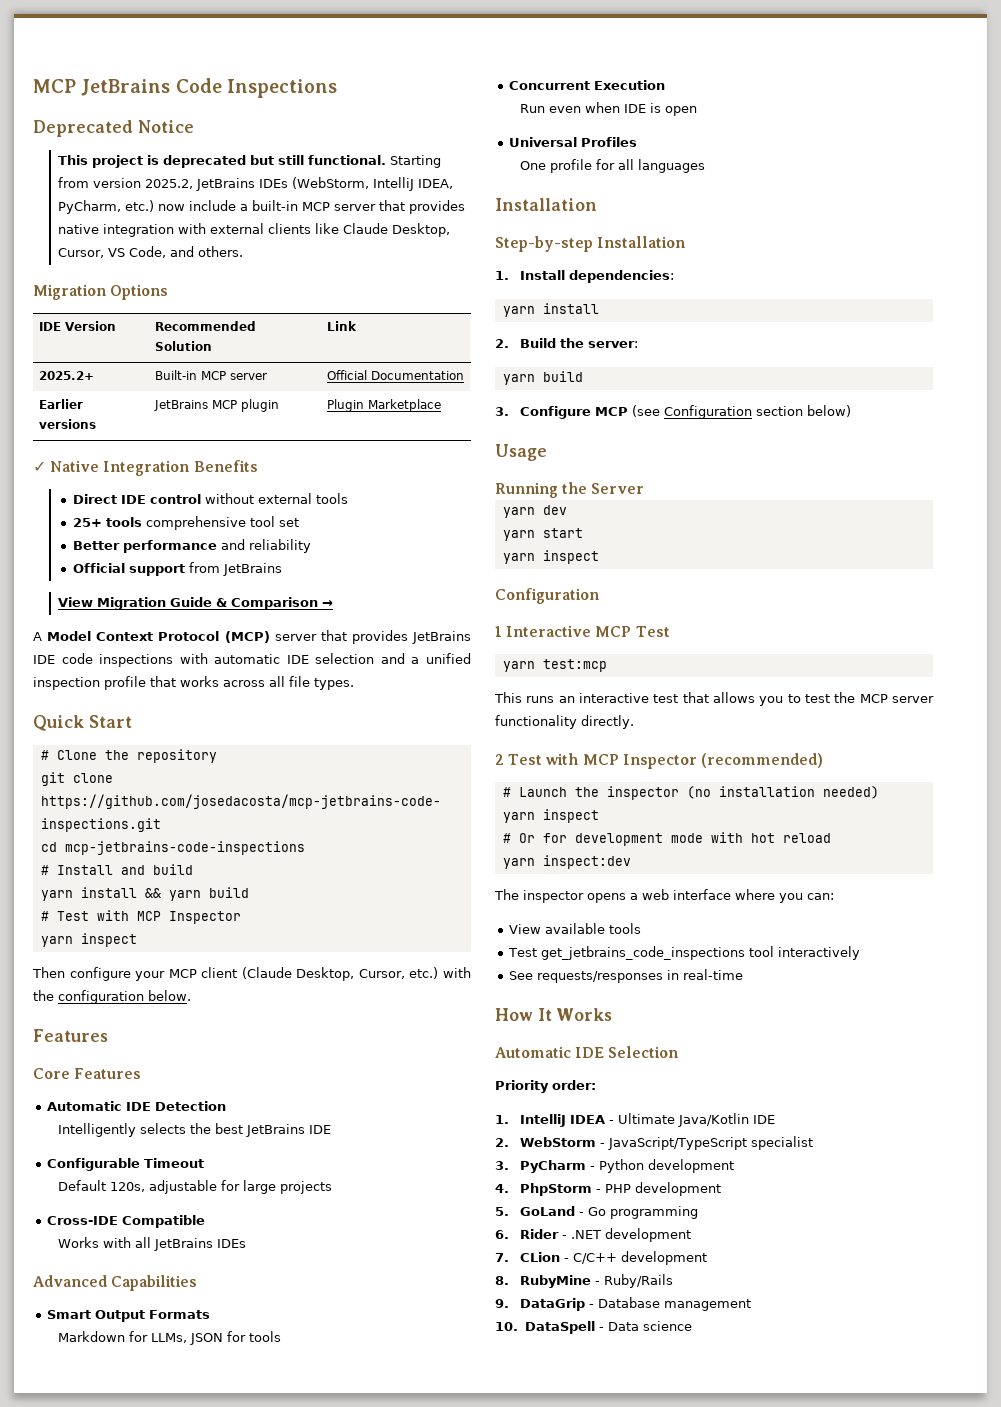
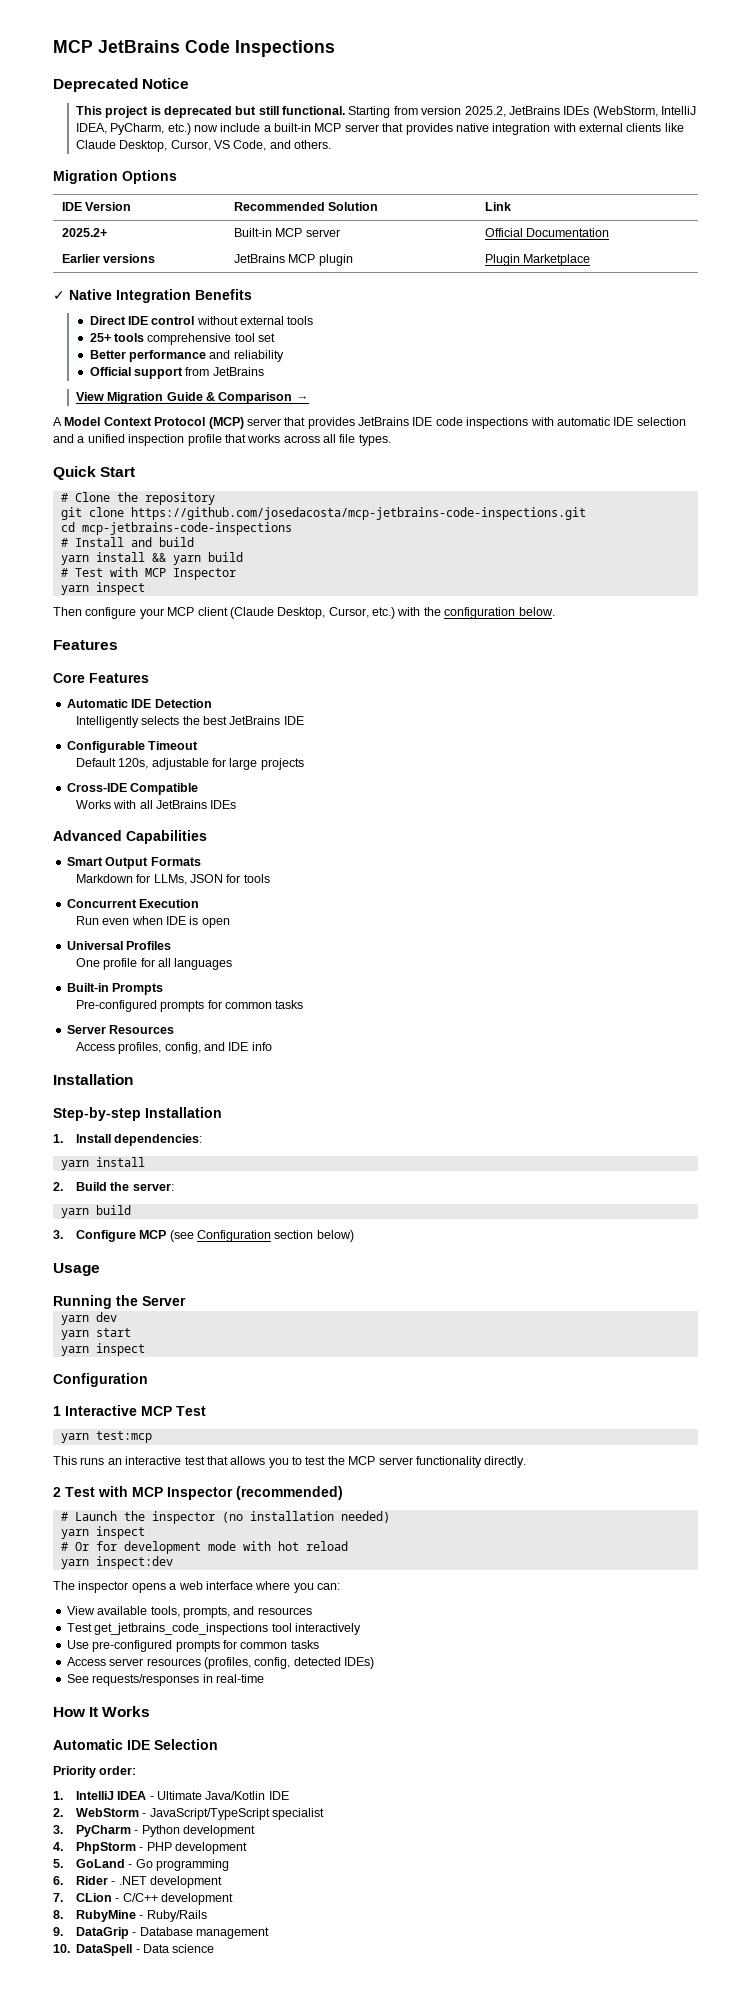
+ Built-in Prompts
+ Pre-configured prompts for common tasks
+ Server Resources
+ Access profiles, config, and IDE info
- View available tools
+ View available tools, prompts, and resources
+ Use pre-configured prompts for common tasks
+ Access server resources (profiles, config, detected IDEs)

